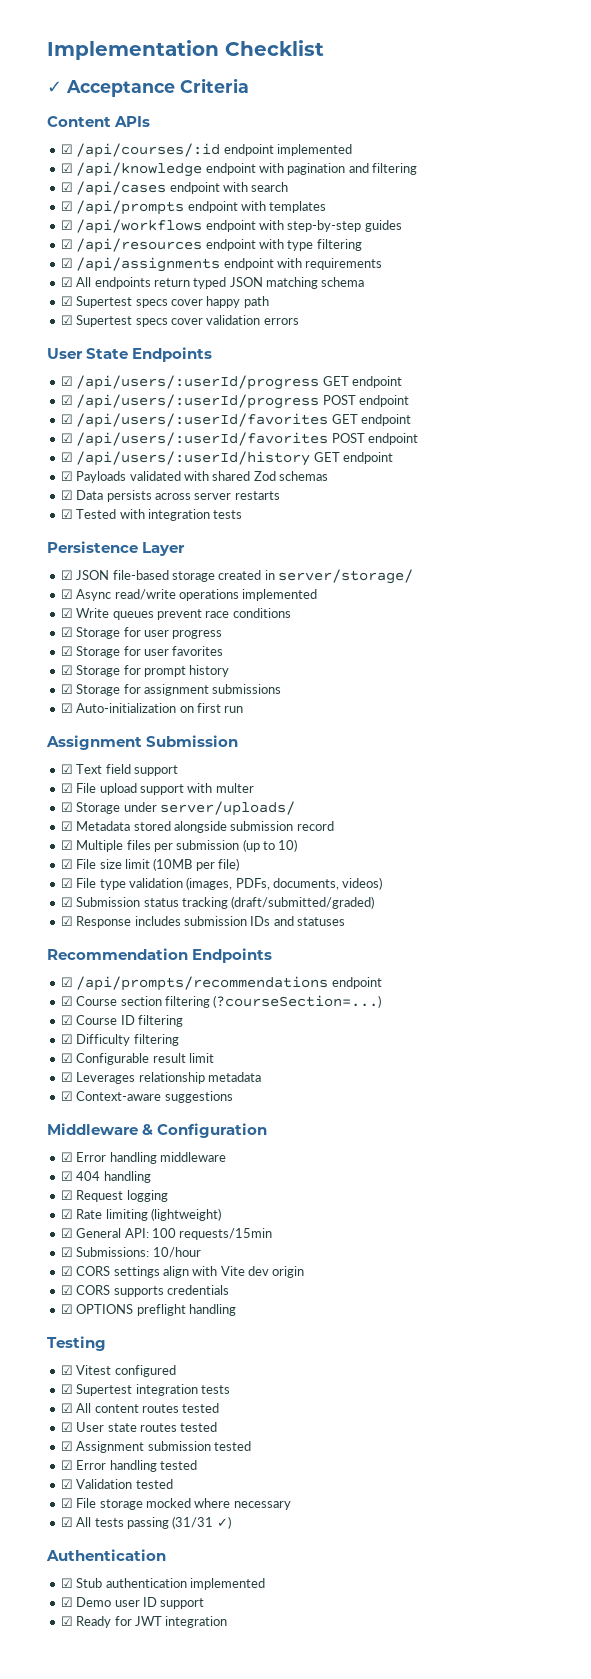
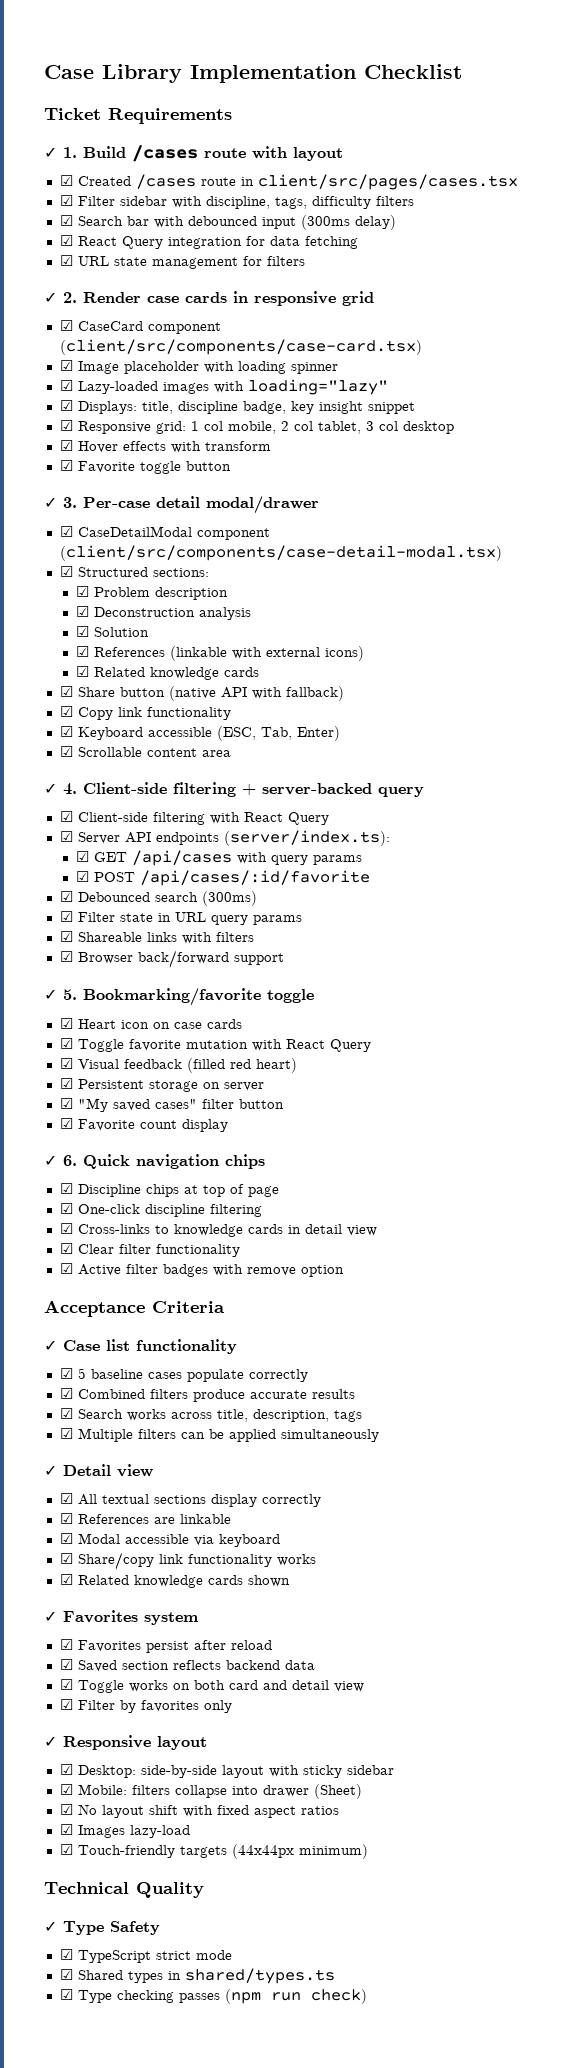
- Implementation Checklist
+ Case Library Implementation Checklist
- ✓ Acceptance Criteria
- Content APIs
- ☑ /api/courses/:id endpoint implemented
- ☑ /api/knowledge endpoint with pagination and filtering
- ☑ /api/cases endpoint with search
- ☑ /api/prompts endpoint with templates
- ☑ /api/workflows endpoint with step-by-step guides
- ☑ /api/resources endpoint with type filtering
- ☑ /api/assignments endpoint with requirements
- ☑ All endpoints return typed JSON matching schema
- ☑ Supertest specs cover happy path
- ☑ Supertest specs cover validation errors
- User State Endpoints
- ☑ /api/users/:userId/progress GET endpoint
- ☑ /api/users/:userId/progress POST endpoint
- ☑ /api/users/:userId/favorites GET endpoint
- ☑ /api/users/:userId/favorites POST endpoint
- ☑ /api/users/:userId/history GET endpoint
- ☑ Payloads validated with shared Zod schemas
- ☑ Data persists across server restarts
- ☑ Tested with integration tests
- Persistence Layer
- ☑ JSON file-based storage created in server/storage/
- ☑ Async read/write operations implemented
- ☑ Write queues prevent race conditions
- ☑ Storage for user progress
- ☑ Storage for user favorites
- ☑ Storage for prompt history
- ☑ Storage for assignment submissions
- ☑ Auto-initialization on first run
- Assignment Submission
- ☑ Text field support
- ☑ File upload support with multer
- ☑ Storage under server/uploads/
- ☑ Metadata stored alongside submission record
- ☑ Multiple files per submission (up to 10)
- ☑ File size limit (10MB per file)
- ☑ File type validation (images, PDFs, documents, videos)
- ☑ Submission status tracking (draft/submitted/graded)
- ☑ Response includes submission IDs and statuses
- Recommendation Endpoints
- ☑ /api/prompts/recommendations endpoint
- ☑ Course section filtering (?courseSection=...)
- ☑ Course ID filtering
- ☑ Difficulty filtering
- ☑ Configurable result limit
- ☑ Leverages relationship metadata
- ☑ Context-aware suggestions
- Middleware & Configuration
- ☑ Error handling middleware
- ☑ 404 handling
- ☑ Request logging
- ☑ Rate limiting (lightweight)
- ☑ General API: 100 requests/15min
- ☑ Submissions: 10/hour
- ☑ CORS settings align with Vite dev origin
- ☑ CORS supports credentials
- ☑ OPTIONS preflight handling
- Testing
- ☑ Vitest configured
- ☑ Supertest integration tests
- ☑ All content routes tested
- ☑ User state routes tested
- ☑ Assignment submission tested
- ☑ Error handling tested
- ☑ Validation tested
- ☑ File storage mocked where necessary
- ☑ All tests passing (31/31 ✓)
- Authentication
- ☑ Stub authentication implemented
- ☑ Demo user ID support
- ☑ Ready for JWT integration
+ Ticket Requirements
+ ✓ 1. Build /cases route with layout
+ ☑ Created /cases route in client/src/pages/cases.tsx
+ ☑ Filter sidebar with discipline, tags, difficulty filters
+ ☑ Search bar with debounced input (300ms delay)
+ ☑ React Query integration for data fetching
+ ☑ URL state management for filters
+ ✓ 2. Render case cards in responsive grid
+ ☑ CaseCard component (client/src/components/case-card.tsx)
+ ☑ Image placeholder with loading spinner
+ ☑ Lazy-loaded images with loading="lazy"
+ ☑ Displays: title, discipline badge, key insight snippet
+ ☑ Responsive grid: 1 col mobile, 2 col tablet, 3 col desktop
+ ☑ Hover effects with transform
+ ☑ Favorite toggle button
+ ✓ 3. Per-case detail modal/drawer
+ ☑ CaseDetailModal component (client/src/components/case-detail-modal.tsx)
+ ☑ Structured sections:
+ ☑ Problem description
+ ☑ Deconstruction analysis
+ ☑ Solution
+ ☑ References (linkable with external icons)
+ ☑ Related knowledge cards
+ ☑ Share button (native API with fallback)
+ ☑ Copy link functionality
+ ☑ Keyboard accessible (ESC, Tab, Enter)
+ ☑ Scrollable content area
+ ✓ 4. Client-side filtering + server-backed query
+ ☑ Client-side filtering with React Query
+ ☑ Server API endpoints (server/index.ts):
+ ☑ GET /api/cases with query params
+ ☑ POST /api/cases/:id/favorite
+ ☑ Debounced search (300ms)
+ ☑ Filter state in URL query params
+ ☑ Shareable links with filters
+ ☑ Browser back/forward support
+ ✓ 5. Bookmarking/favorite toggle
+ ☑ Heart icon on case cards
+ ☑ Toggle favorite mutation with React Query
+ ☑ Visual feedback (filled red heart)
+ ☑ Persistent storage on server
+ ☑ "My saved cases" filter button
+ ☑ Favorite count display
+ ✓ 6. Quick navigation chips
+ ☑ Discipline chips at top of page
+ ☑ One-click discipline filtering
+ ☑ Cross-links to knowledge cards in detail view
+ ☑ Clear filter functionality
+ ☑ Active filter badges with remove option
+ Acceptance Criteria
+ ✓ Case list functionality
+ ☑ 5 baseline cases populate correctly
+ ☑ Combined filters produce accurate results
+ ☑ Search works across title, description, tags
+ ☑ Multiple filters can be applied simultaneously
+ ✓ Detail view
+ ☑ All textual sections display correctly
+ ☑ References are linkable
+ ☑ Modal accessible via keyboard
+ ☑ Share/copy link functionality works
+ ☑ Related knowledge cards shown
+ ✓ Favorites system
+ ☑ Favorites persist after reload
+ ☑ Saved section reflects backend data
+ ☑ Toggle works on both card and detail view
+ ☑ Filter by favorites only
+ ✓ Responsive layout
+ ☑ Desktop: side-by-side layout with sticky sidebar
+ ☑ Mobile: filters collapse into drawer (Sheet)
+ ☑ No layout shift with fixed aspect ratios
+ ☑ Images lazy-load
+ ☑ Touch-friendly targets (44x44px minimum)
+ Technical Quality
+ ✓ Type Safety
+ ☑ TypeScript strict mode
+ ☑ Shared types in shared/types.ts
+ ☑ Type checking passes (npm run check)

